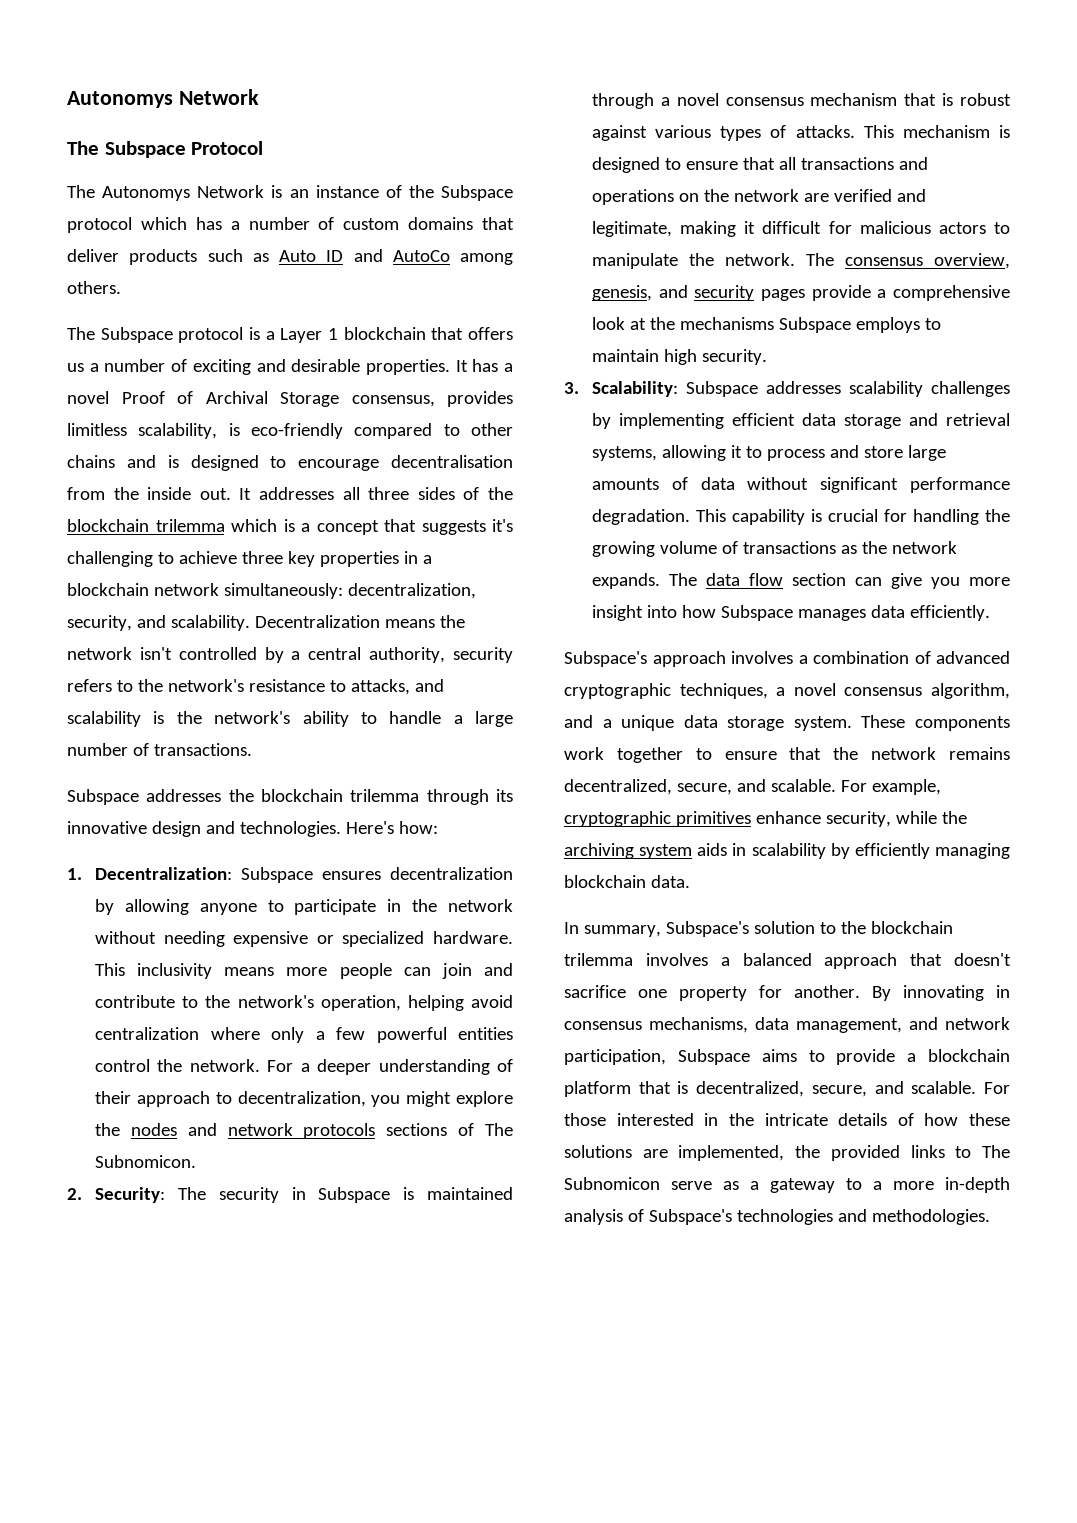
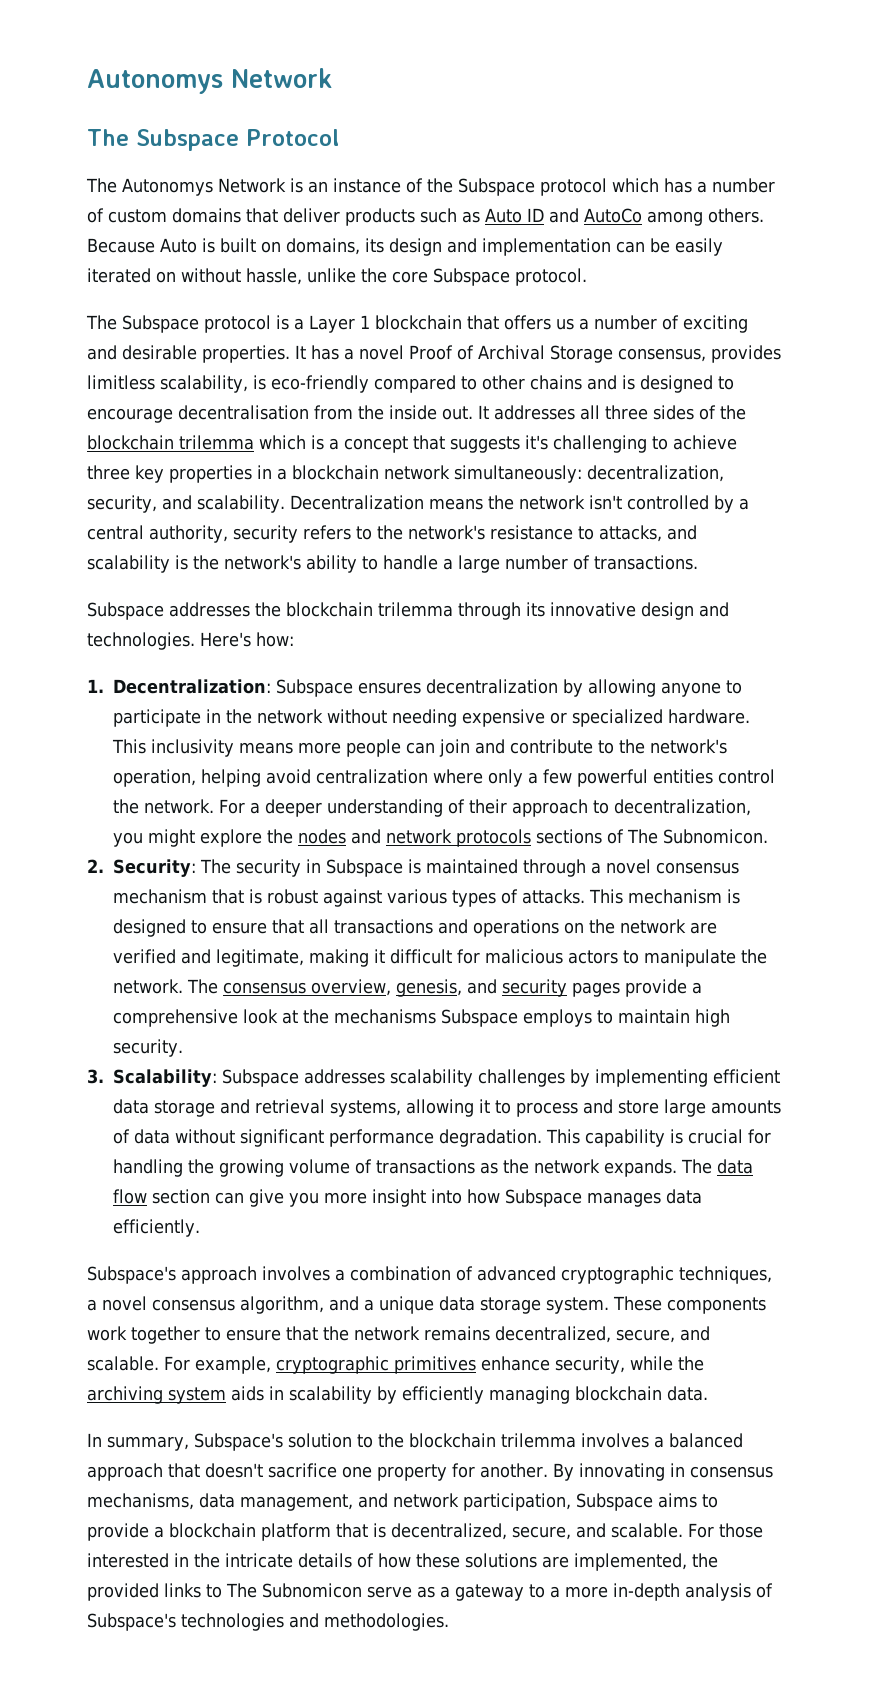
+ Because Auto is built on domains, its design and implementation can be easily iterated on without hassle, unlike the core Subspace protocol.

